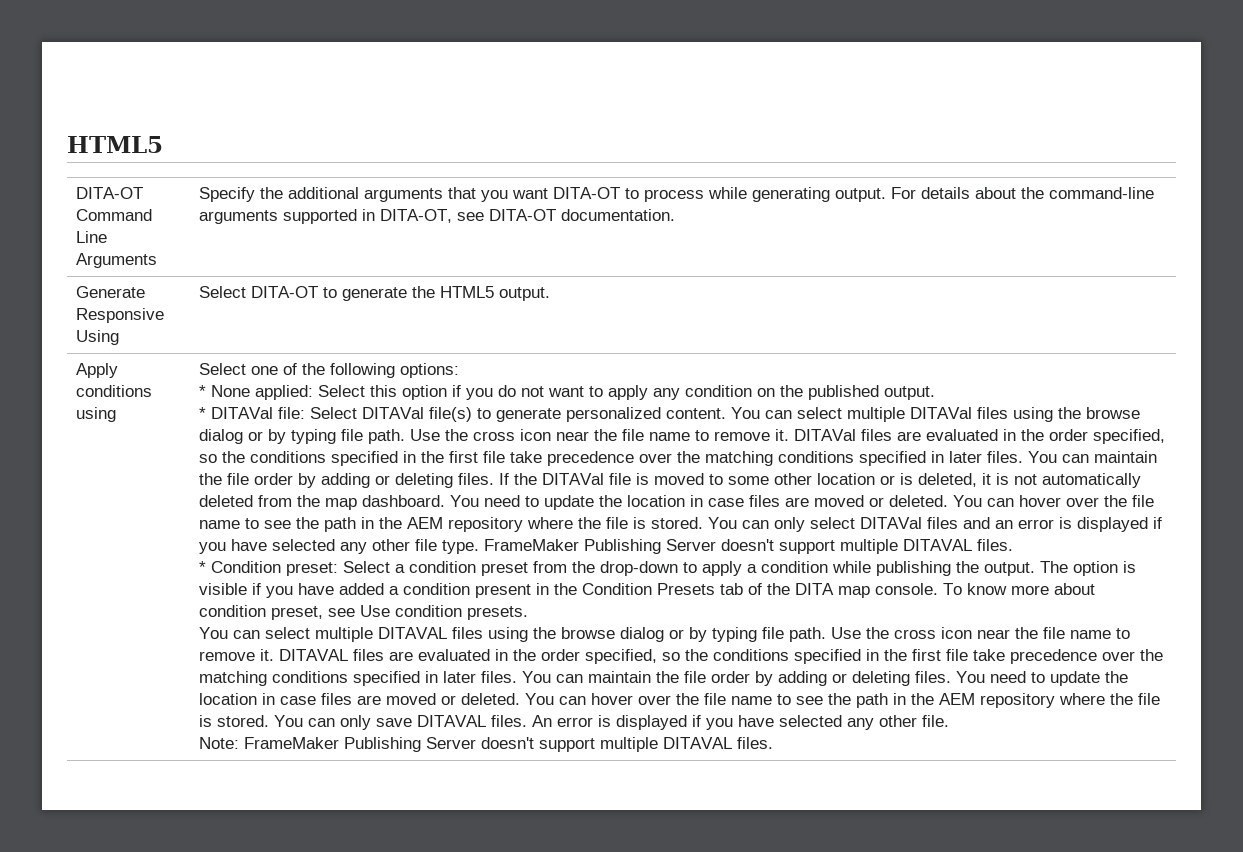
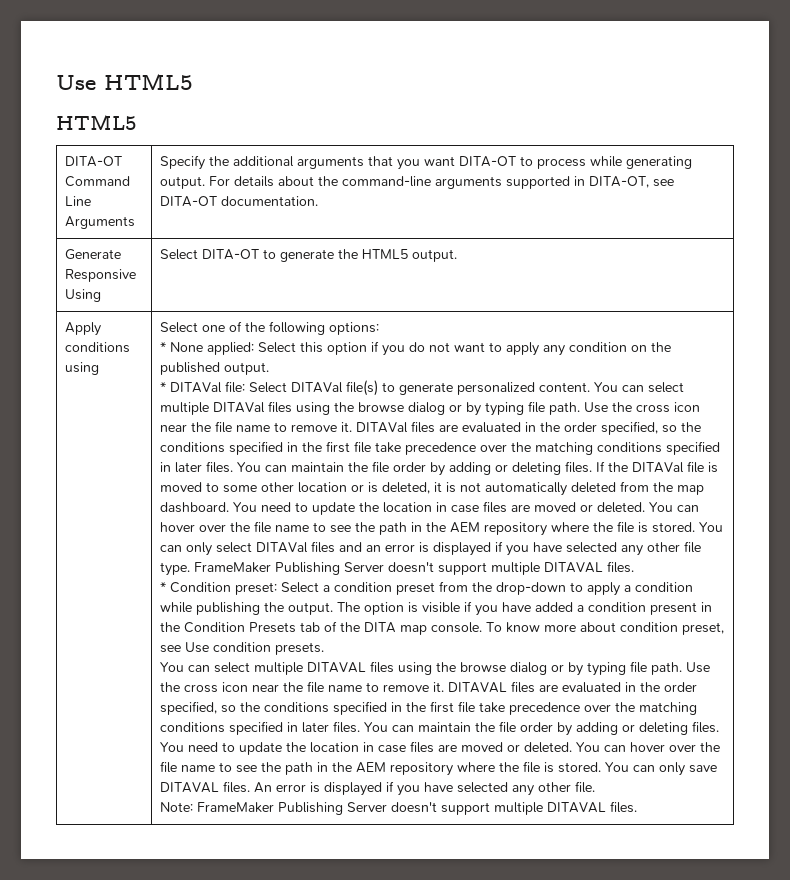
+ Use HTML5

